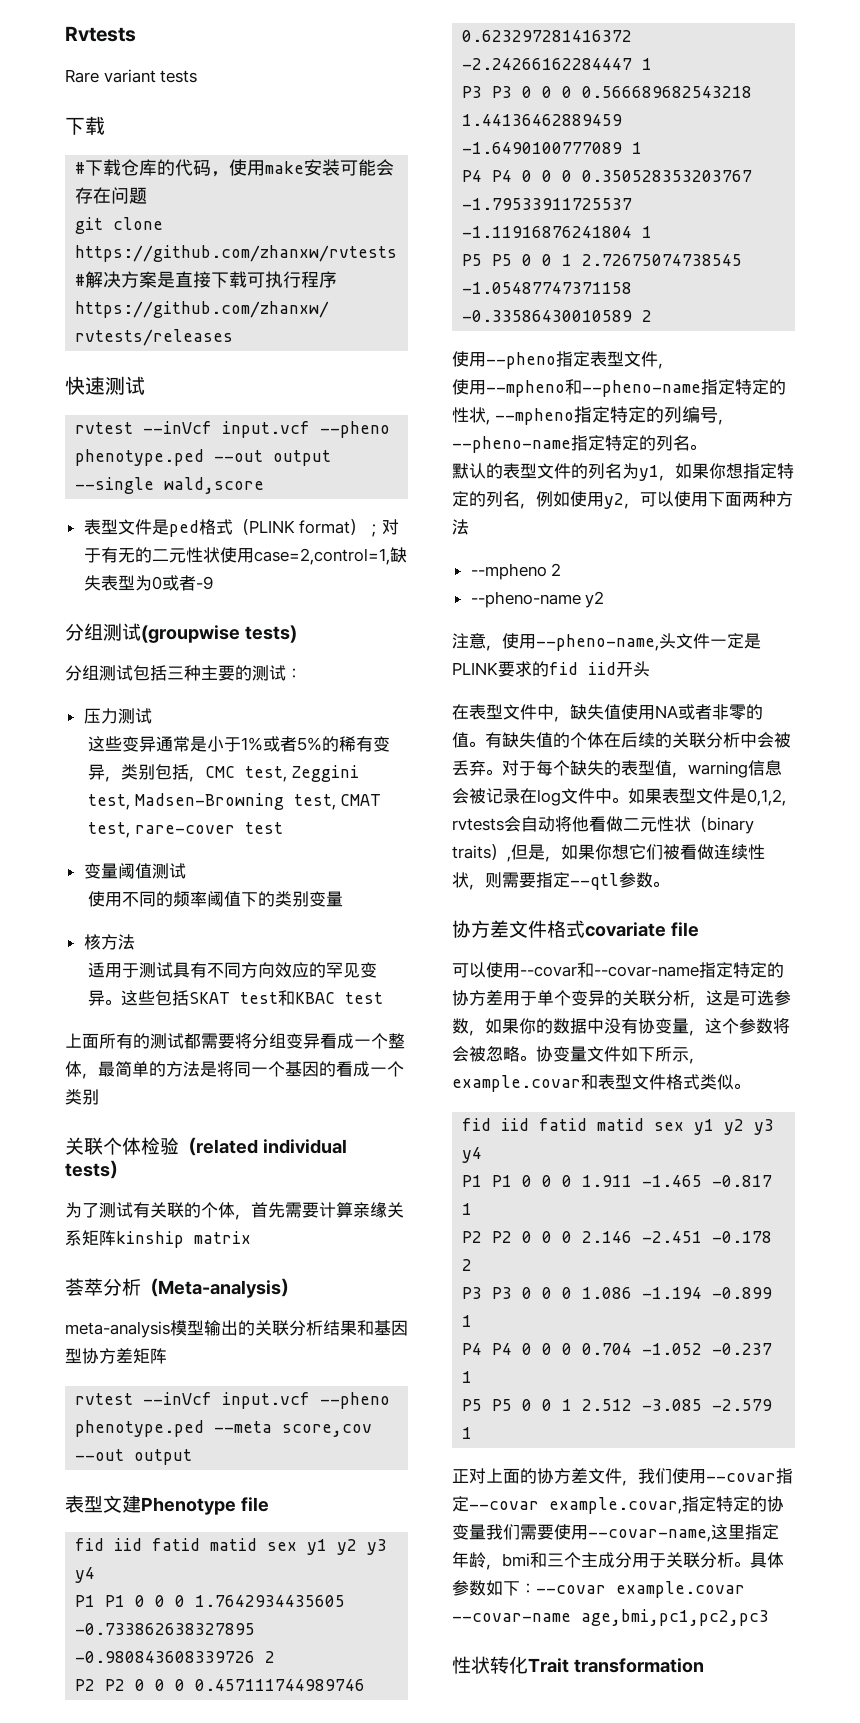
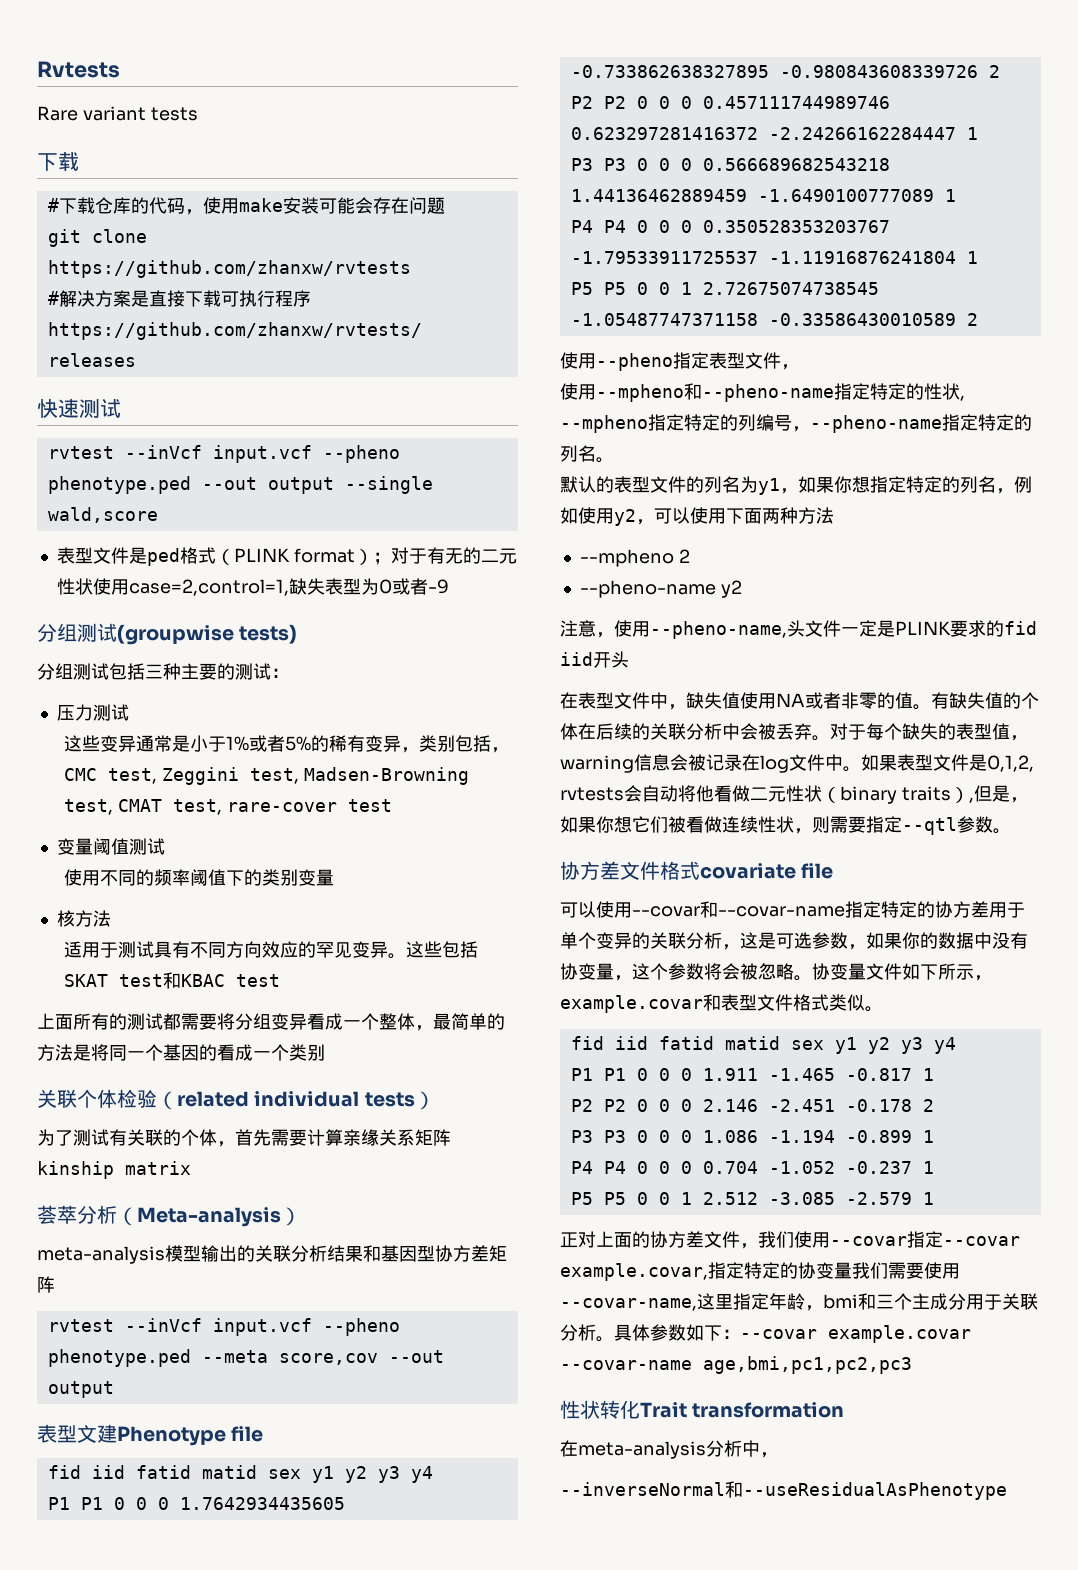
+ 在meta-analysis分析中，
+ --inverseNormal和--useResidualAsPhenotype

